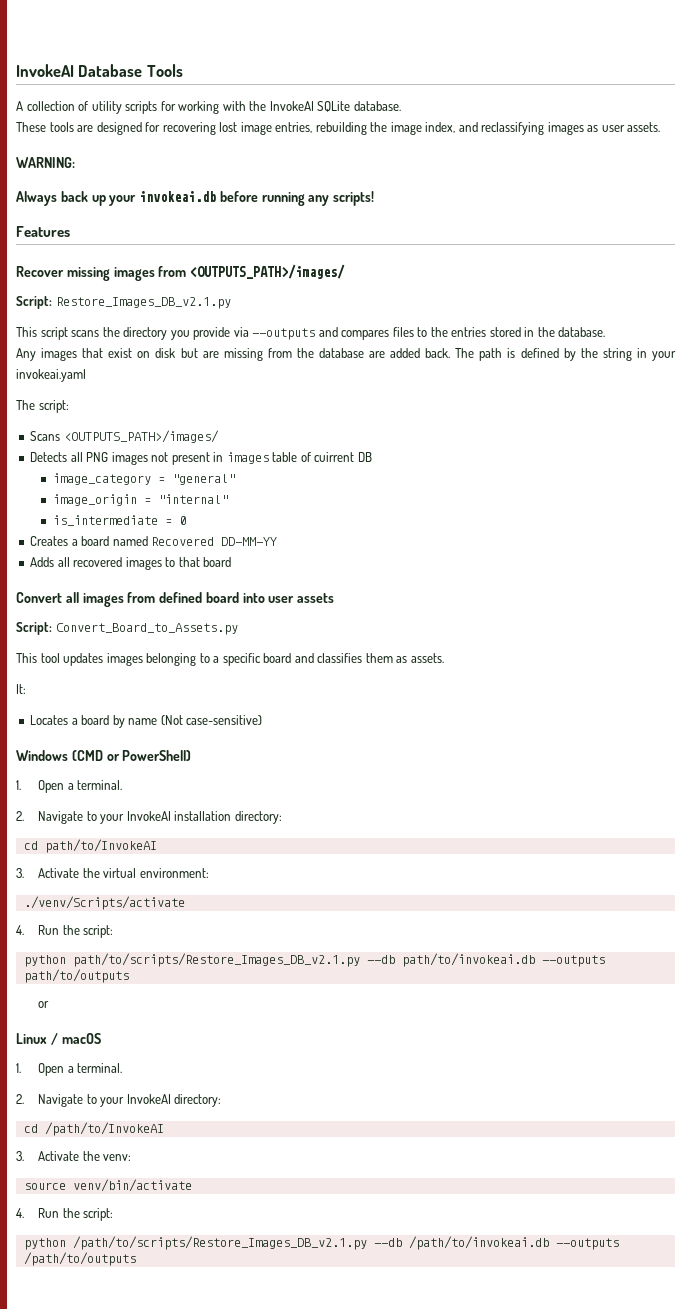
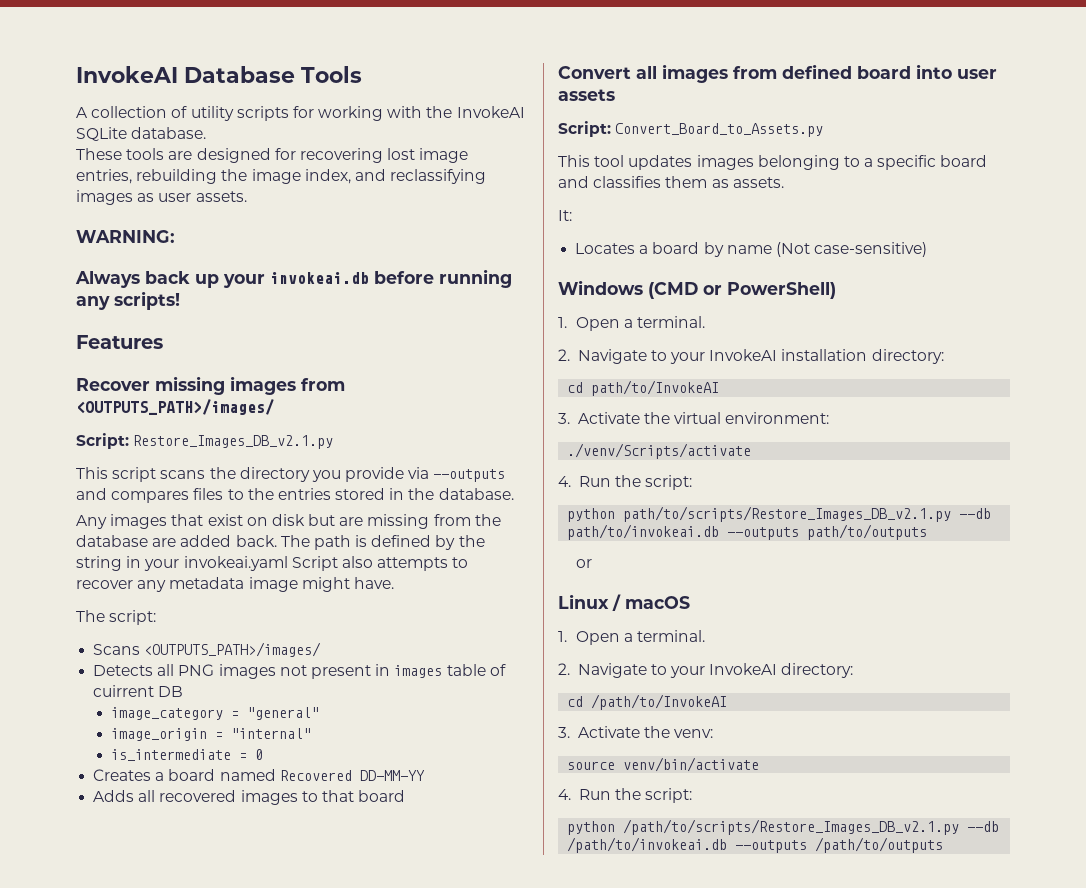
- The path is defined by the string in your invokeai.yaml
+ The path is defined by the string in your invokeai.yaml Script also attempts to recover any metadata image might have.

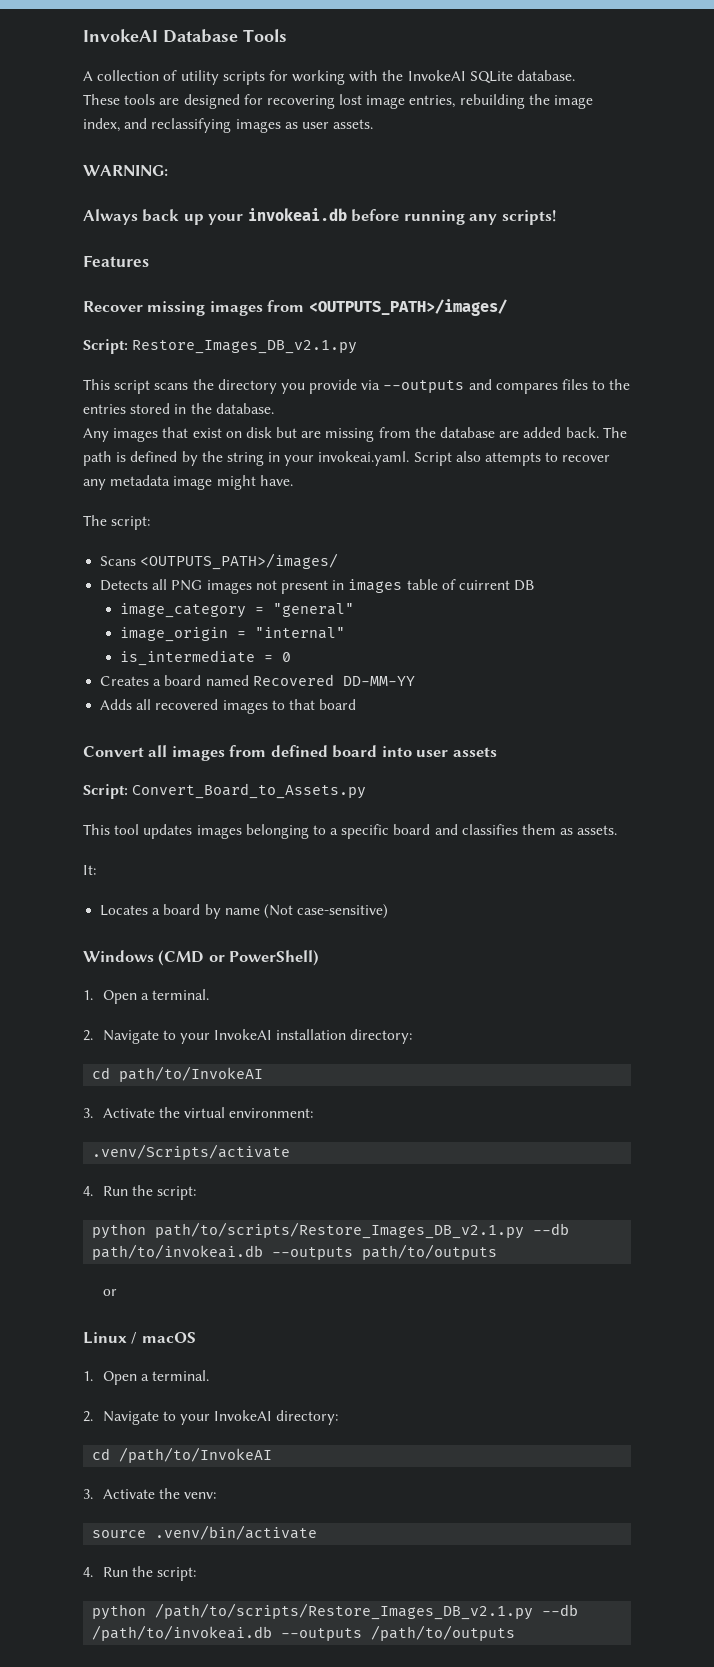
- The path is defined by the string in your invokeai.yaml Script also attempts to recover any metadata image might have.
+ The path is defined by the string in your invokeai.yaml. Script also attempts to recover any metadata image might have.
- ./venv/Scripts/activate
+ .venv/Scripts/activate
- source venv/bin/activate
+ source .venv/bin/activate

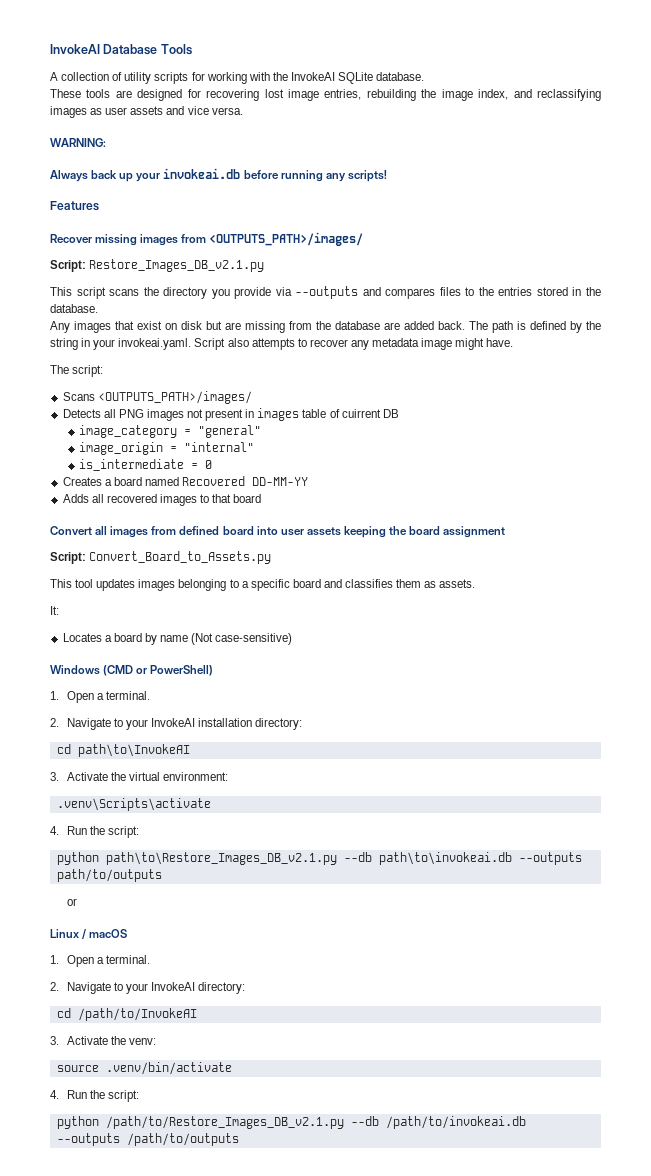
- These tools are designed for recovering lost image entries, rebuilding the image index, and reclassifying images as user assets.
+ These tools are designed for recovering lost image entries, rebuilding the image index, and reclassifying images as user assets and vice versa.
- Convert all images from defined board into user assets
+ Convert all images from defined board into user assets keeping the board assignment
- cd path/to/InvokeAI
+ cd path\to\InvokeAI
- .venv/Scripts/activate
+ .venv\Scripts\activate
  4. Run the script:
- python path/to/scripts/Restore_Images_DB_v2.1.py --db path/to/invokeai.db --outputs path/to/outputs
+ python path\to\Restore_Images_DB_v2.1.py --db path\to\invokeai.db --outputs path/to/outputs
- python /path/to/scripts/Restore_Images_DB_v2.1.py --db /path/to/invokeai.db --outputs /path/to/outputs
+ python /path/to/Restore_Images_DB_v2.1.py --db /path/to/invokeai.db --outputs /path/to/outputs

